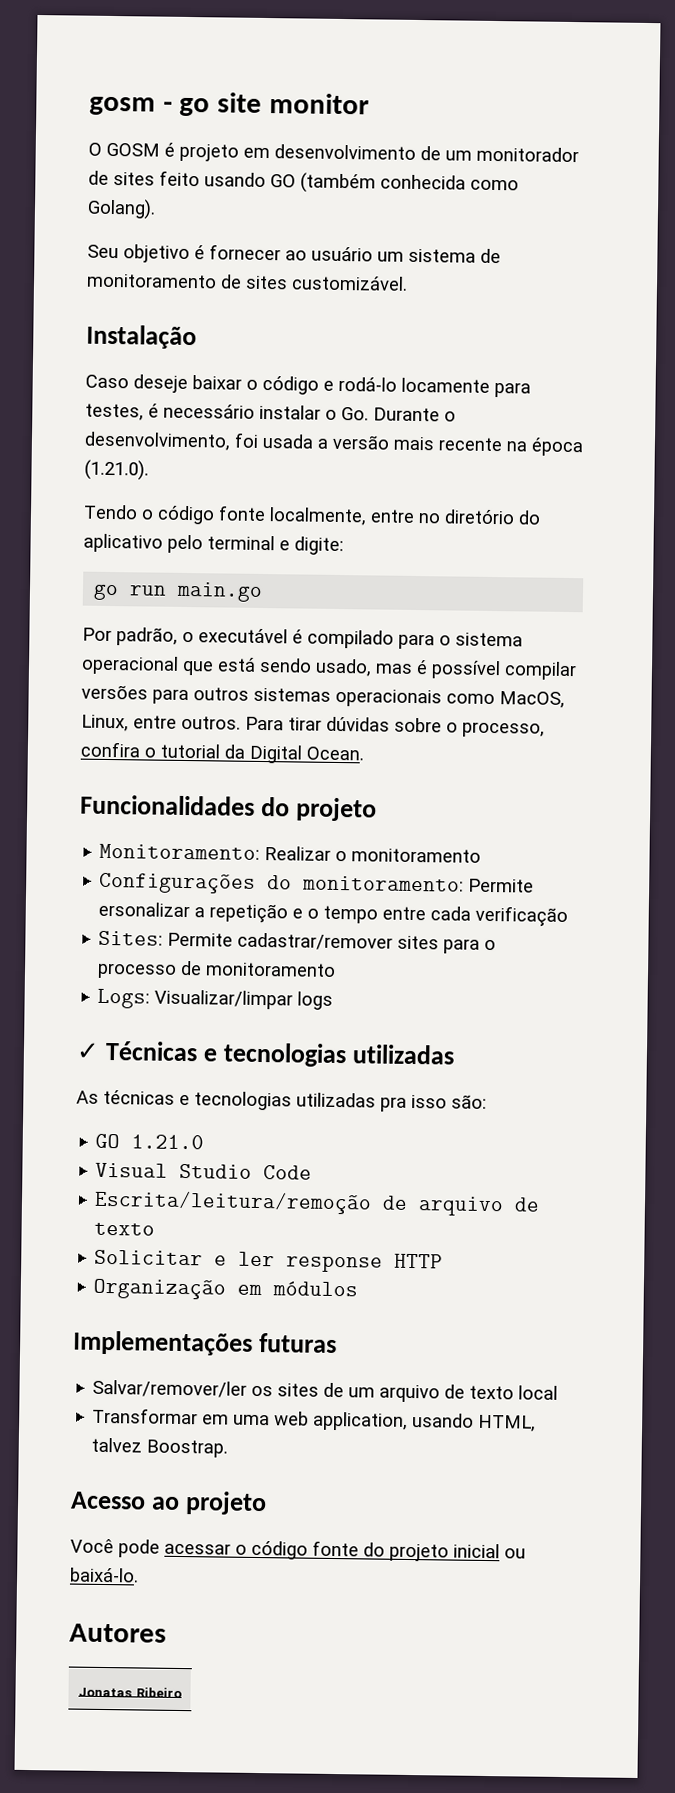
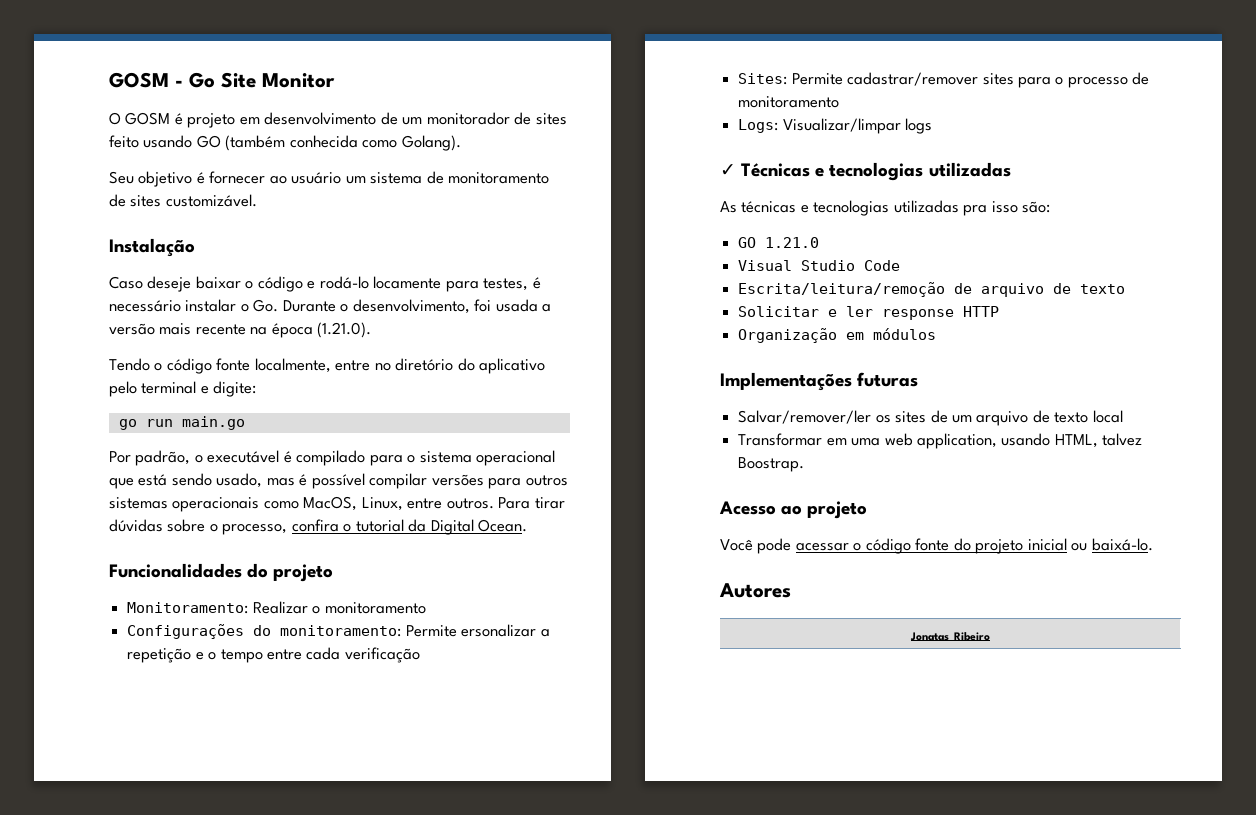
- gosm - go site monitor
+ GOSM - Go Site Monitor

